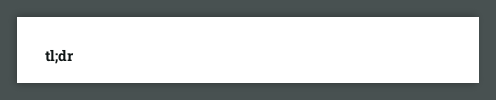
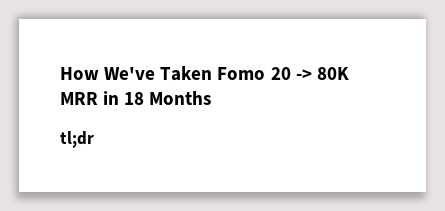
+ How We've Taken Fomo 20 -> 80K MRR in 18 Months

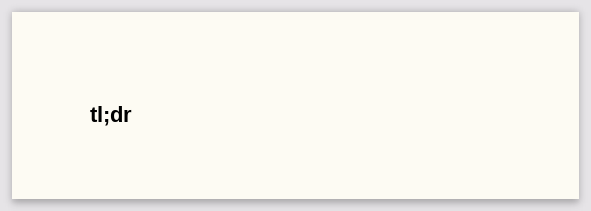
- How We've Taken Fomo 20 -> 80K MRR in 18 Months

